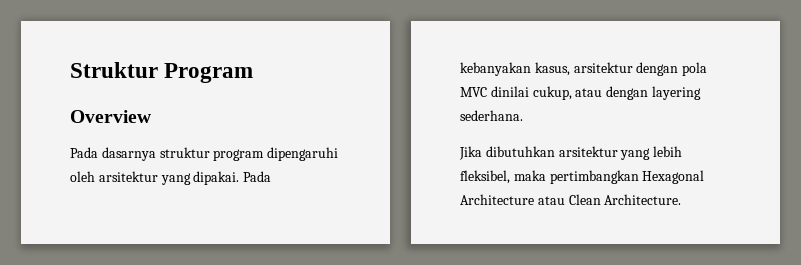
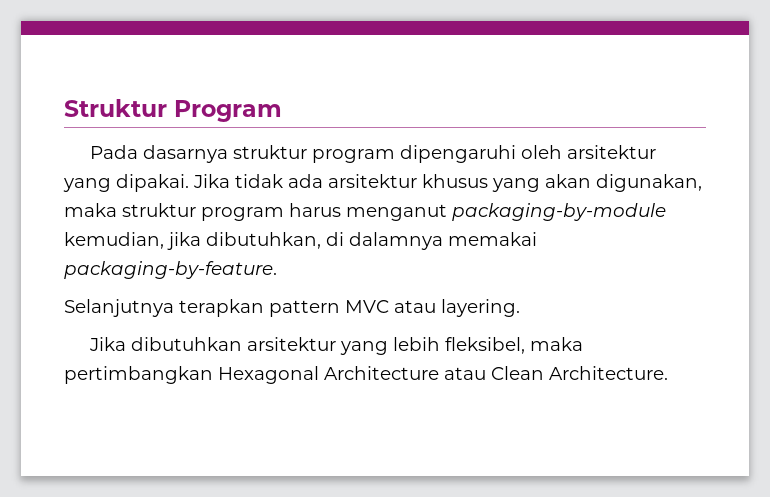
- Overview
- Pada kebanyakan kasus, arsitektur dengan pola MVC dinilai cukup, atau dengan layering sederhana.
+ Jika tidak ada arsitektur khusus yang akan digunakan, maka struktur program harus menganut packaging-by-module kemudian, jika dibutuhkan, di dalamnya memakai packaging-by-feature.
+ Selanjutnya terapkan pattern MVC atau layering.

